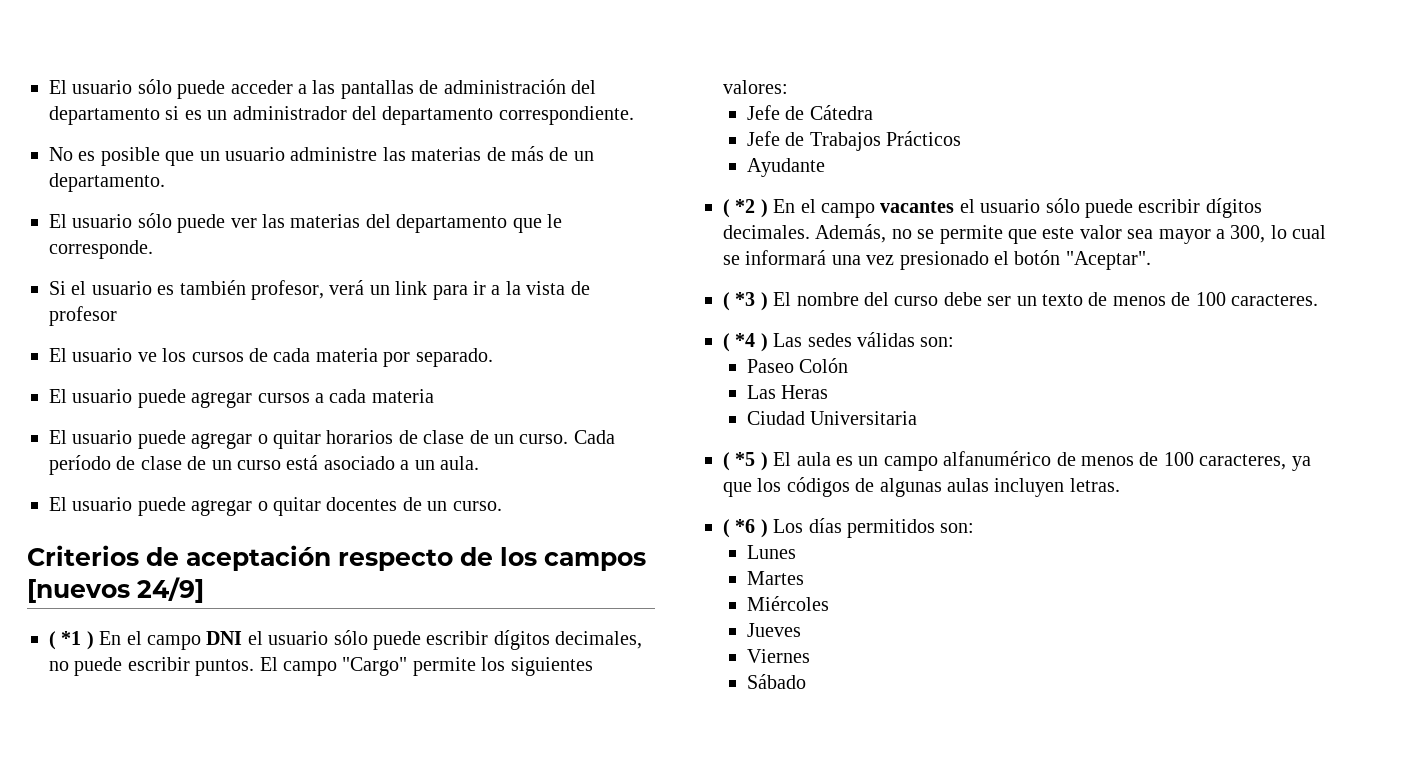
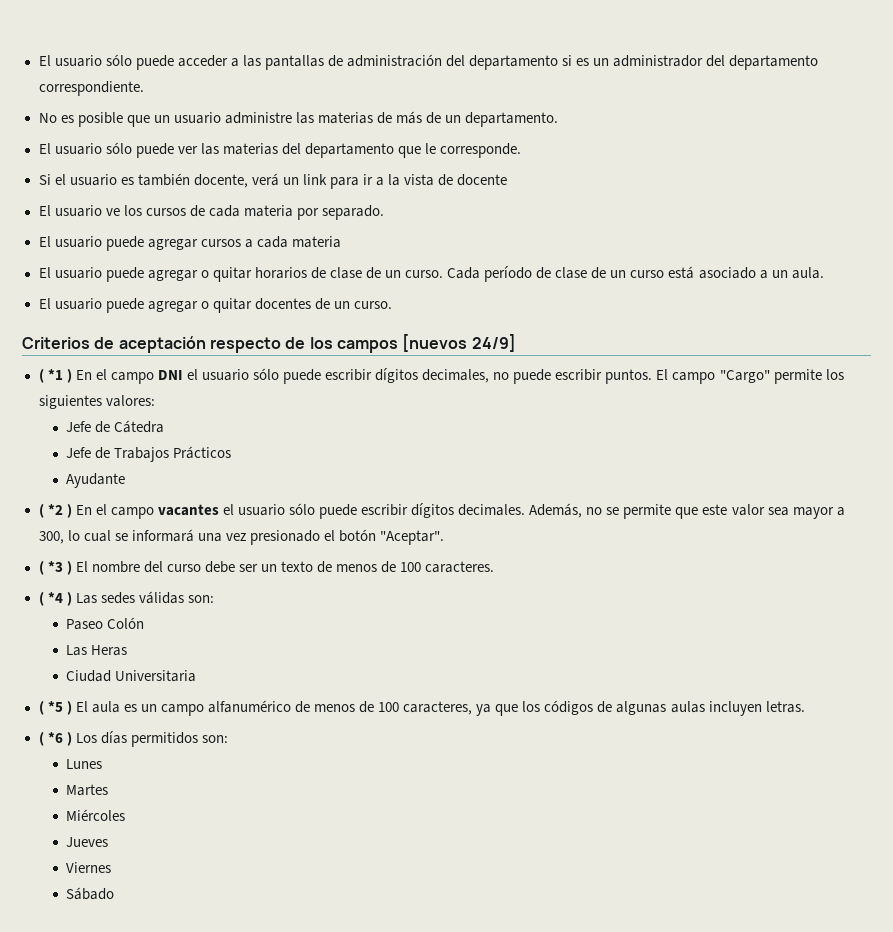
- Si el usuario es también profesor, verá un link para ir a la vista de profesor
+ Si el usuario es también docente, verá un link para ir a la vista de docente

